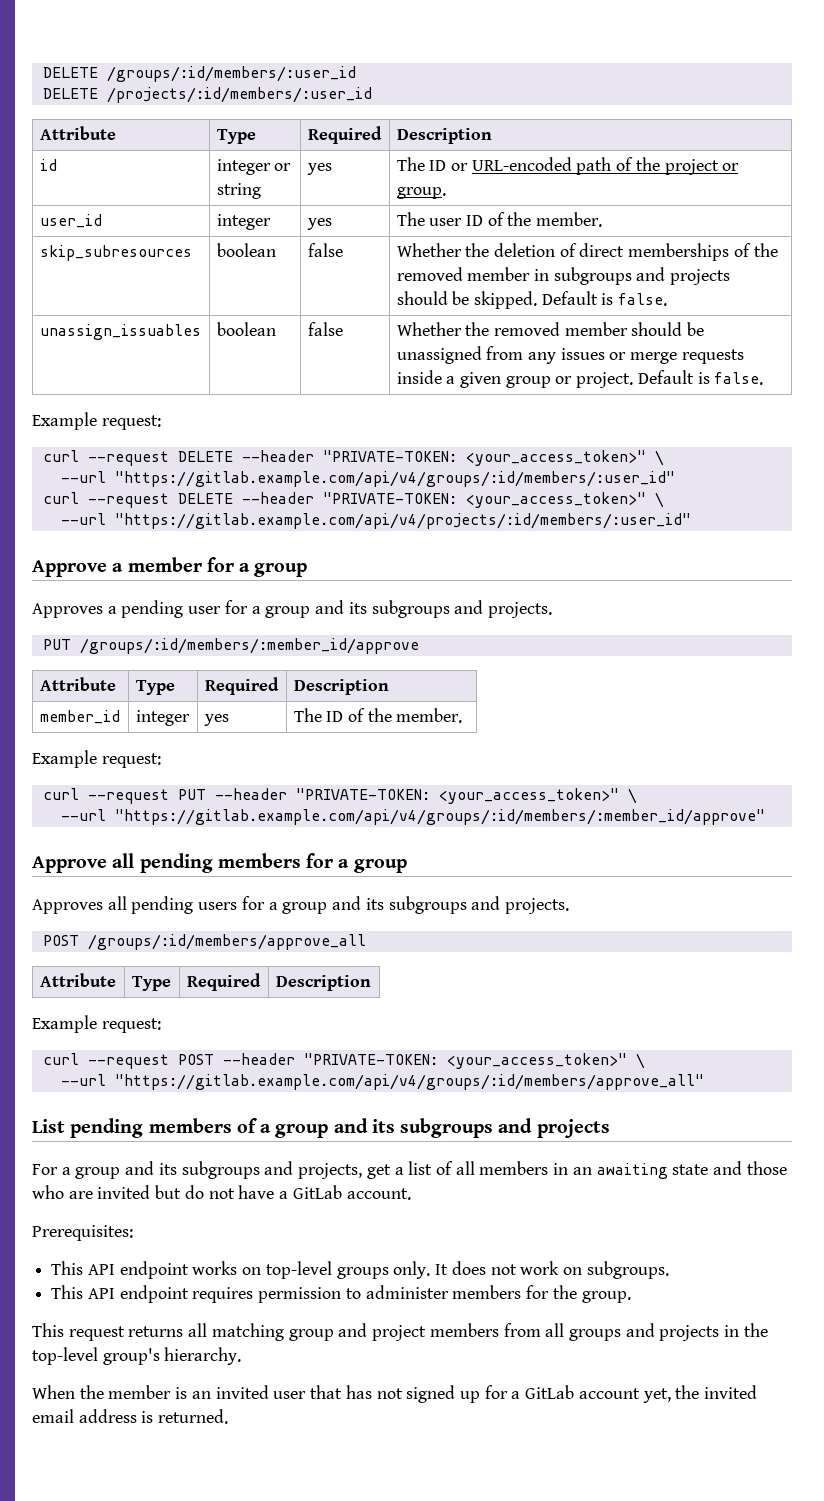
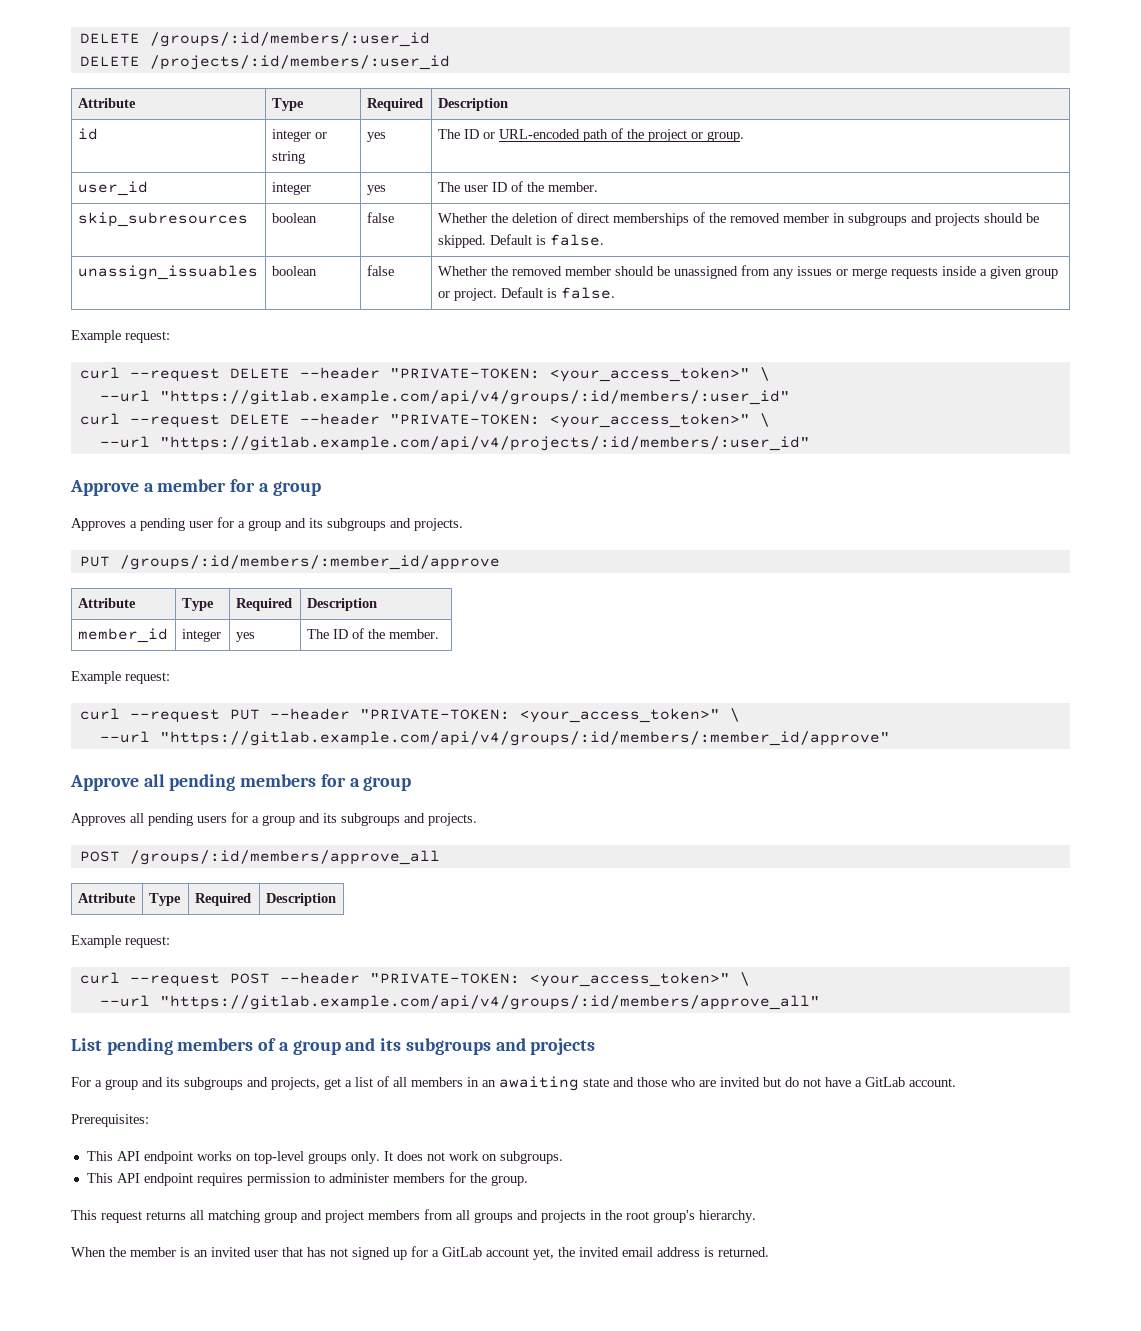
- This request returns all matching group and project members from all groups and projects in the top-level group's hierarchy.
+ This request returns all matching group and project members from all groups and projects in the root group's hierarchy.

